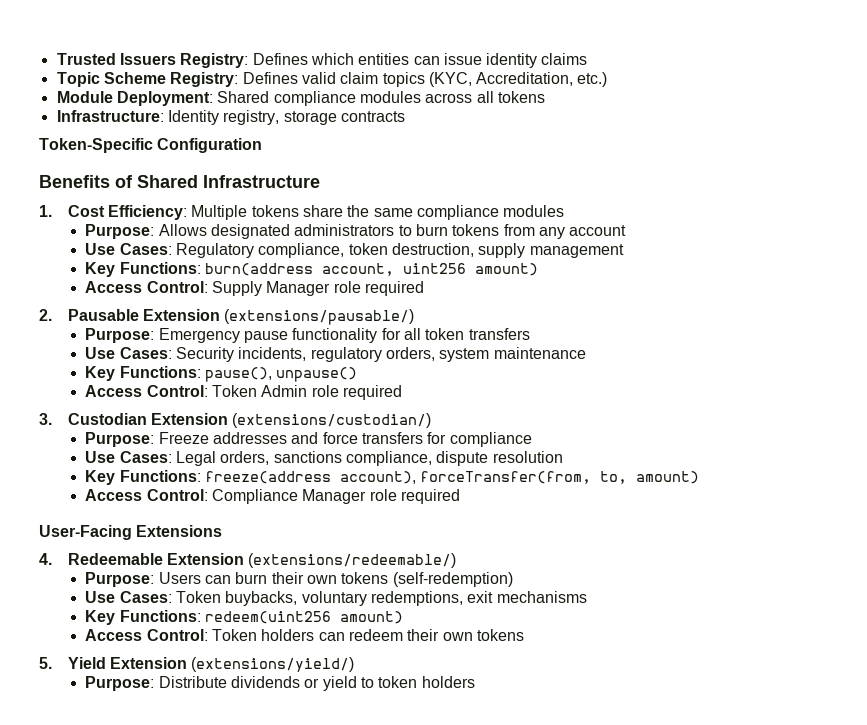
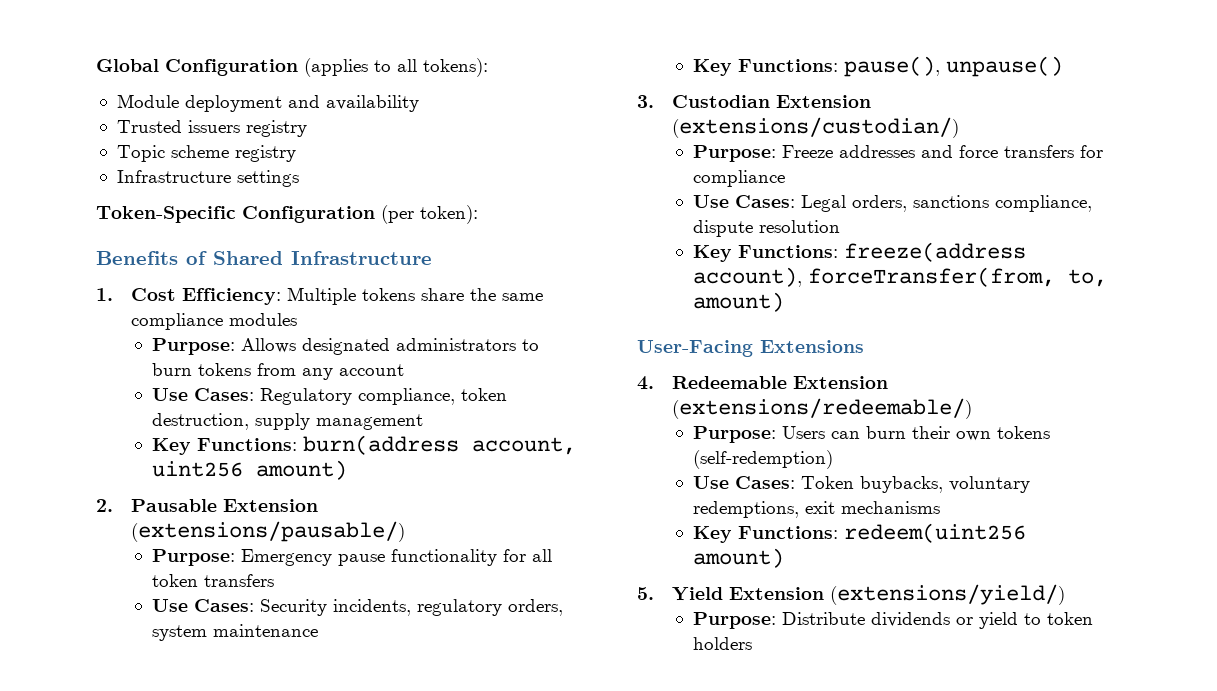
- Trusted Issuers Registry: Defines which entities can issue identity claims
- Topic Scheme Registry: Defines valid claim topics (KYC, Accreditation, etc.)
- Module Deployment: Shared compliance modules across all tokens
- Infrastructure: Identity registry, storage contracts
+ Global Configuration (applies to all tokens):
+ Module deployment and availability
+ Trusted issuers registry
+ Topic scheme registry
+ Infrastructure settings
- Token-Specific Configuration
+ Token-Specific Configuration (per token):
- Access Control: Supply Manager role required
- Access Control: Token Admin role required
- Access Control: Compliance Manager role required
- Access Control: Token holders can redeem their own tokens

